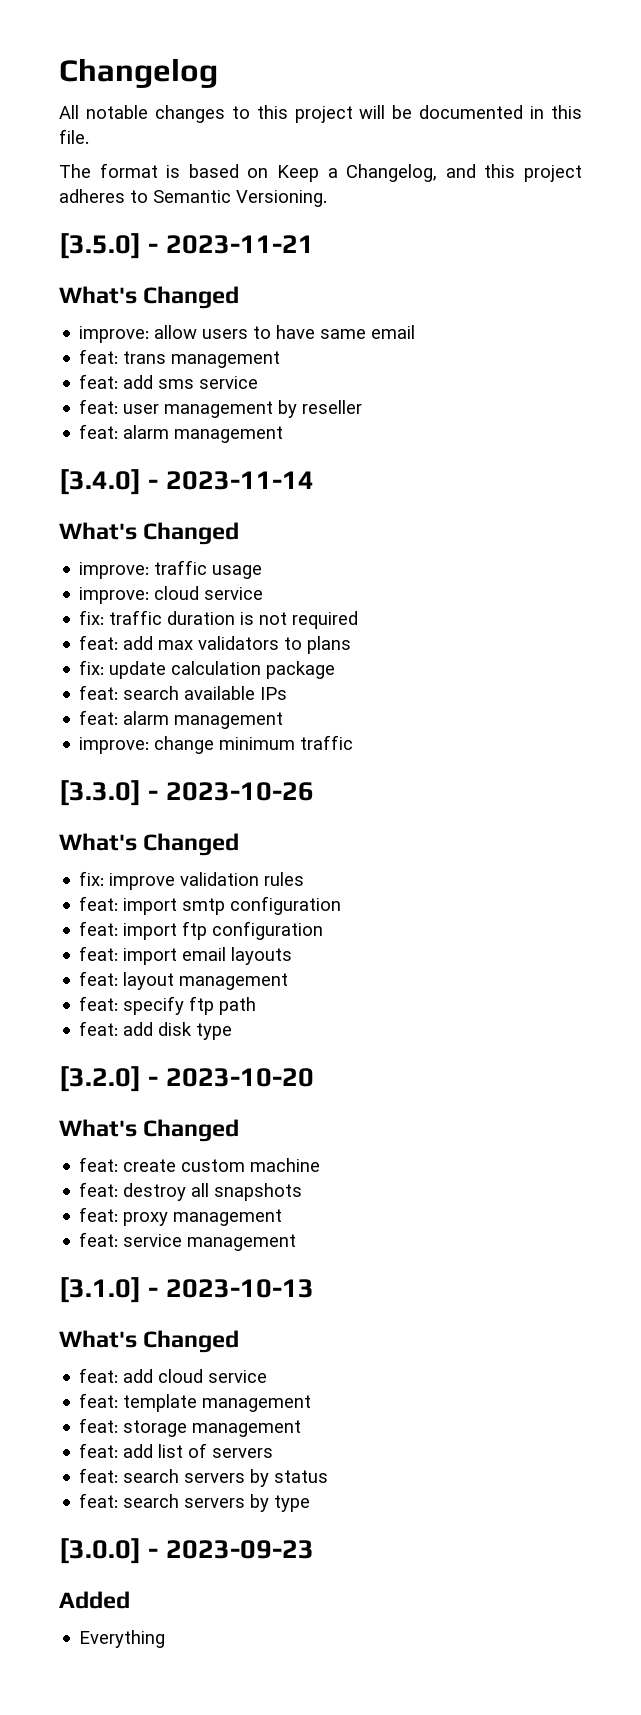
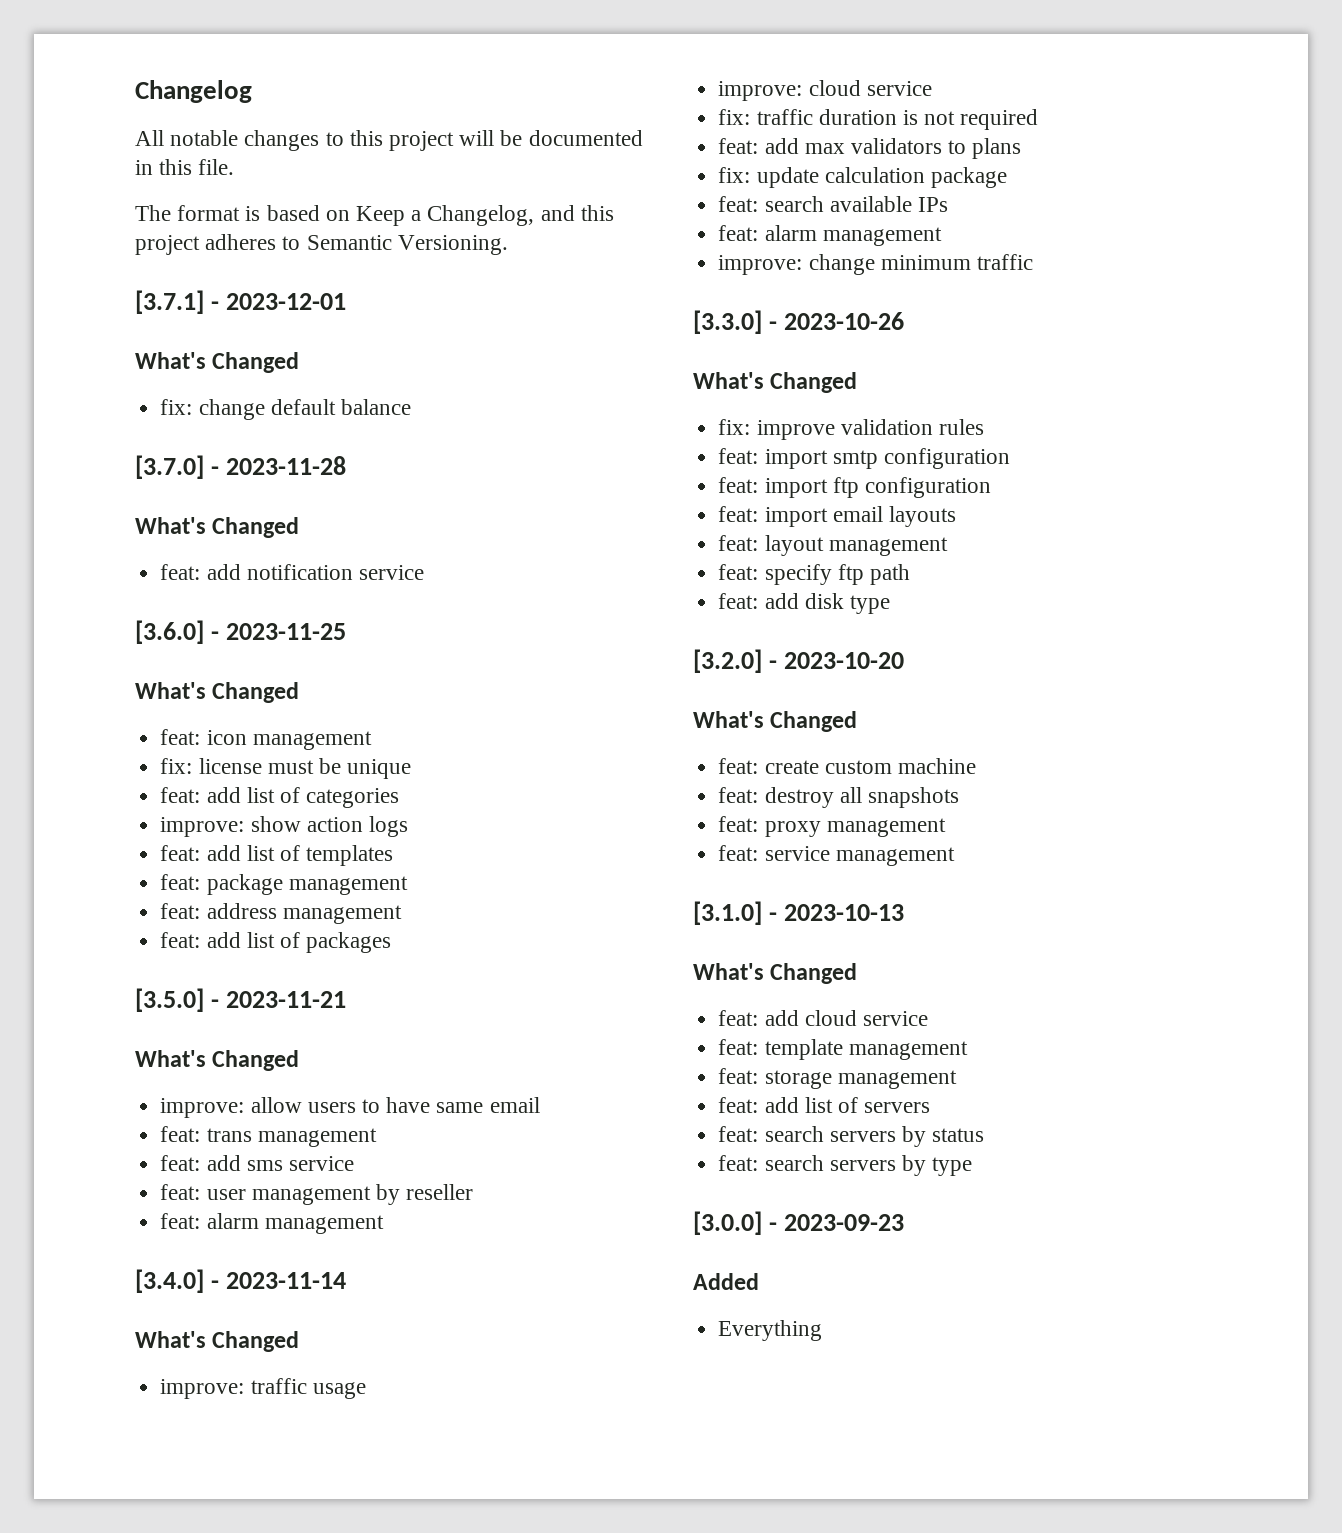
+ [3.7.1] - 2023-12-01
+ What's Changed
+ fix: change default balance
+ [3.7.0] - 2023-11-28
+ What's Changed
+ feat: add notification service
+ [3.6.0] - 2023-11-25
+ What's Changed
+ feat: icon management
+ fix: license must be unique
+ feat: add list of categories
+ improve: show action logs
+ feat: add list of templates
+ feat: package management
+ feat: address management
+ feat: add list of packages

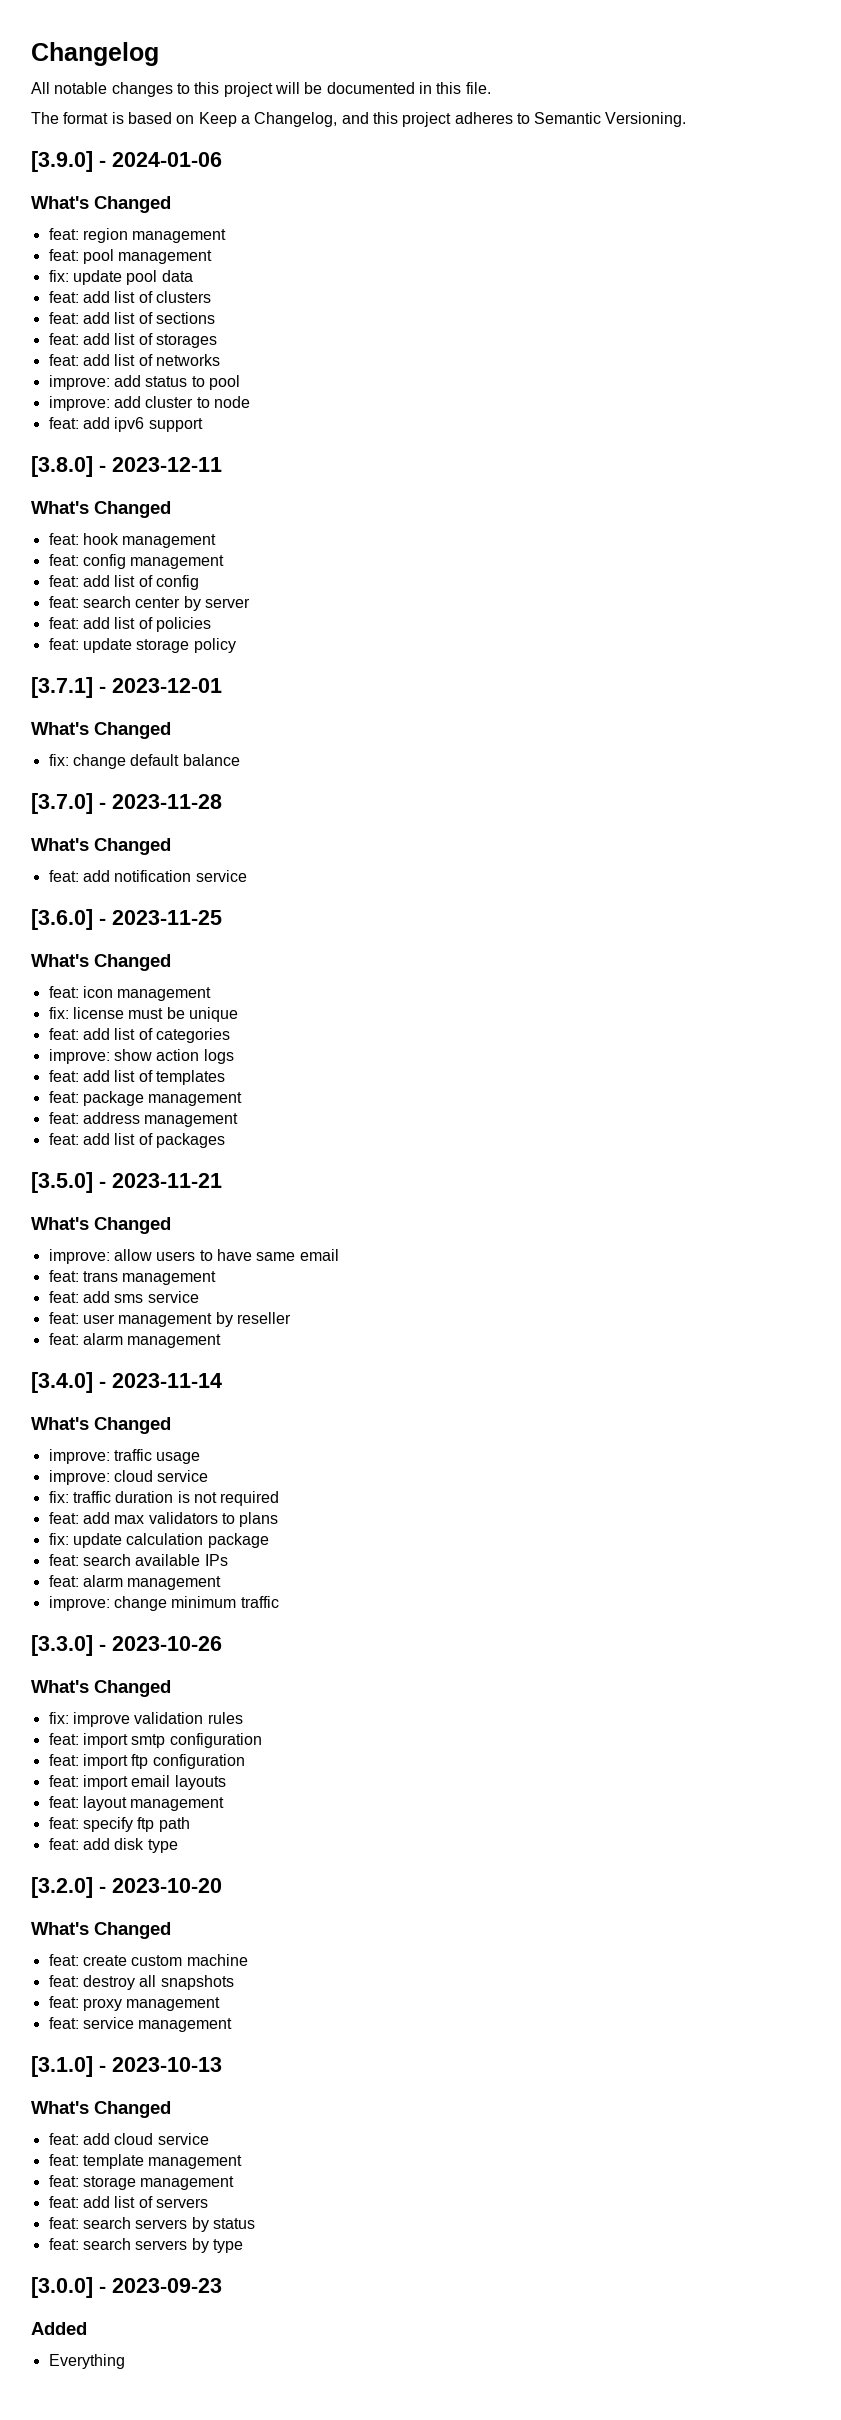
+ [3.9.0] - 2024-01-06
+ What's Changed
+ feat: region management
+ feat: pool management
+ fix: update pool data
+ feat: add list of clusters
+ feat: add list of sections
+ feat: add list of storages
+ feat: add list of networks
+ improve: add status to pool
+ improve: add cluster to node
+ feat: add ipv6 support
+ [3.8.0] - 2023-12-11
+ What's Changed
+ feat: hook management
+ feat: config management
+ feat: add list of config
+ feat: search center by server
+ feat: add list of policies
+ feat: update storage policy

